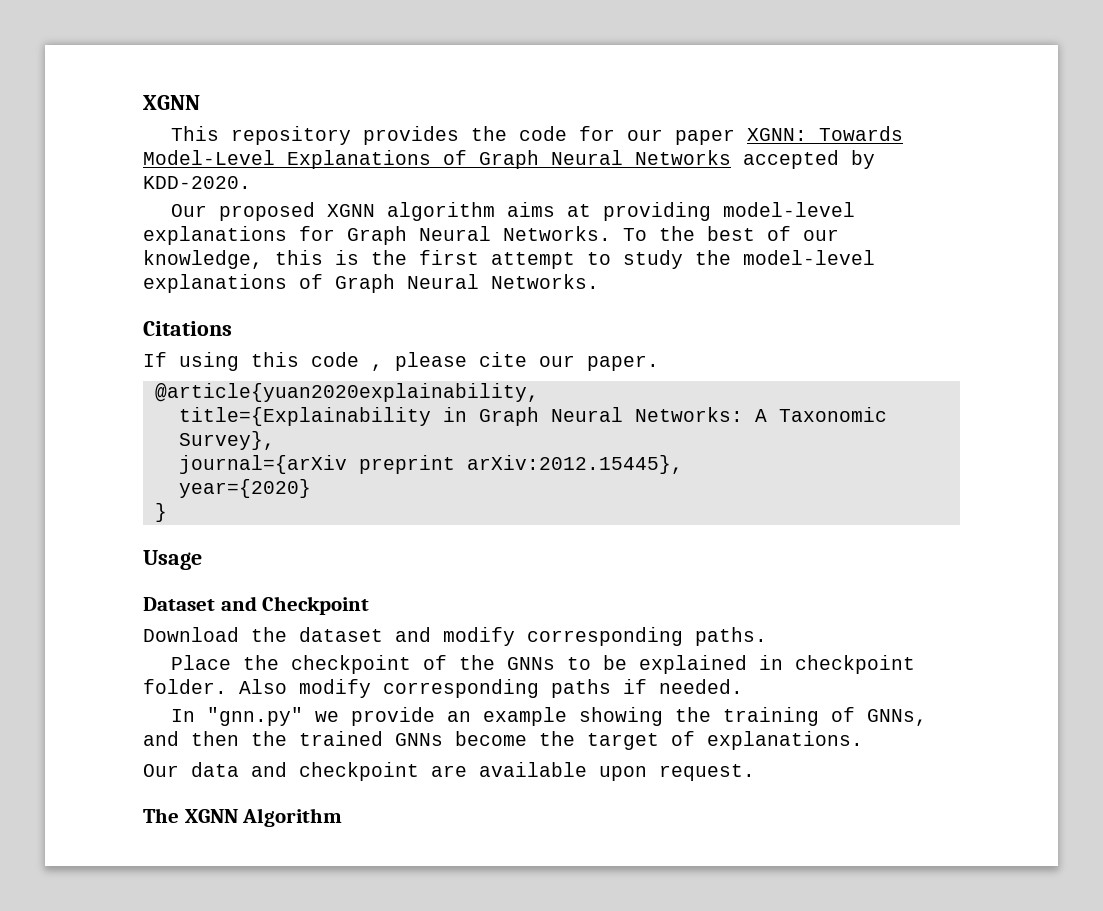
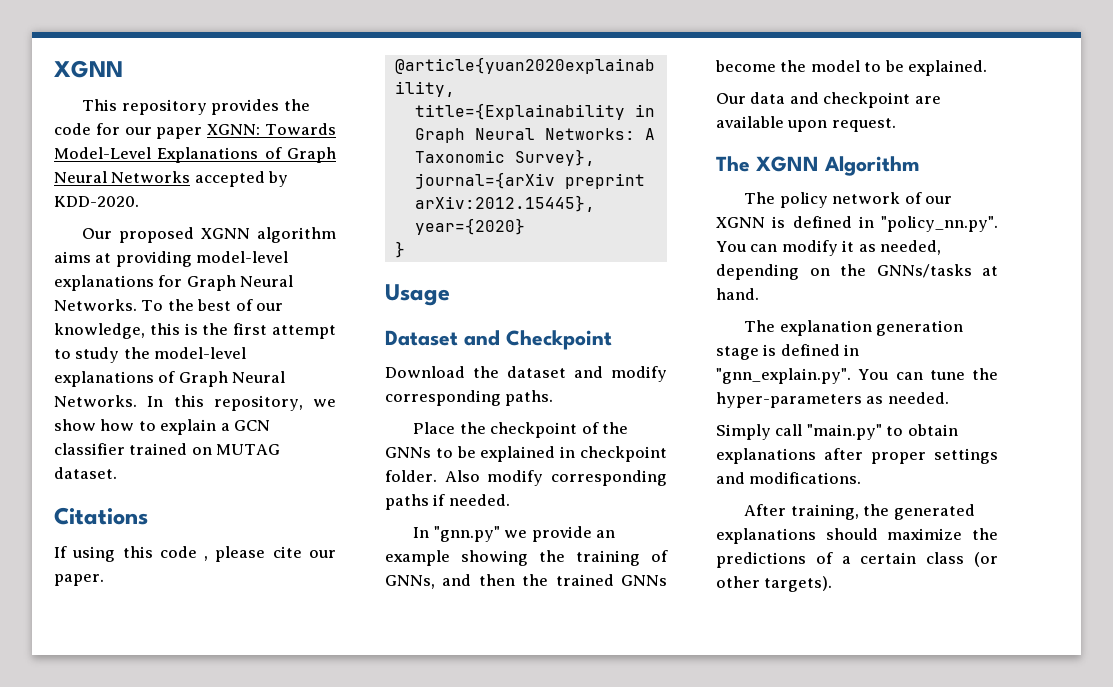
+ In this repository, we show how to explain a GCN classifier trained on MUTAG dataset.
- In "gnn.py" we provide an example showing the training of GNNs, and then the trained GNNs become the target of explanations.
+ In "gnn.py" we provide an example showing the training of GNNs, and then the trained GNNs become the model to be explained.
+ The policy network of our XGNN is defined in "policy_nn.py". You can modify it as needed, depending on the GNNs/tasks at hand.
+ The explanation generation stage is defined in "gnn_explain.py". You can tune the hyper-parameters as needed.
+ Simply call "main.py" to obtain explanations after proper settings and modifications.
+ After training, the generated explanations should maximize the predictions of a certain class (or other targets).

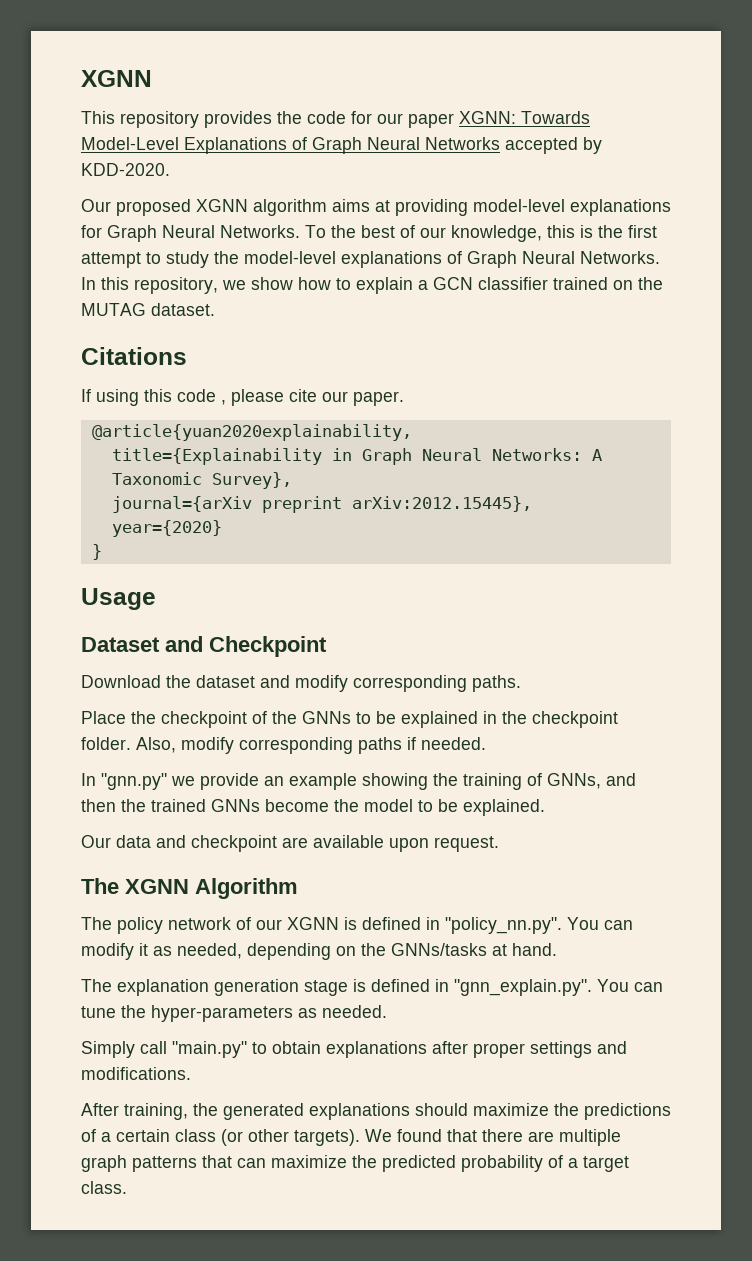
- In this repository, we show how to explain a GCN classifier trained on MUTAG dataset.
+ In this repository, we show how to explain a GCN classifier trained on the MUTAG dataset.
- Place the checkpoint of the GNNs to be explained in checkpoint folder.
+ Place the checkpoint of the GNNs to be explained in the checkpoint folder.
- Also modify corresponding paths if needed.
+ Also, modify corresponding paths if needed.
+ We found that there are multiple graph patterns that can maximize the predicted probability of a target class.

